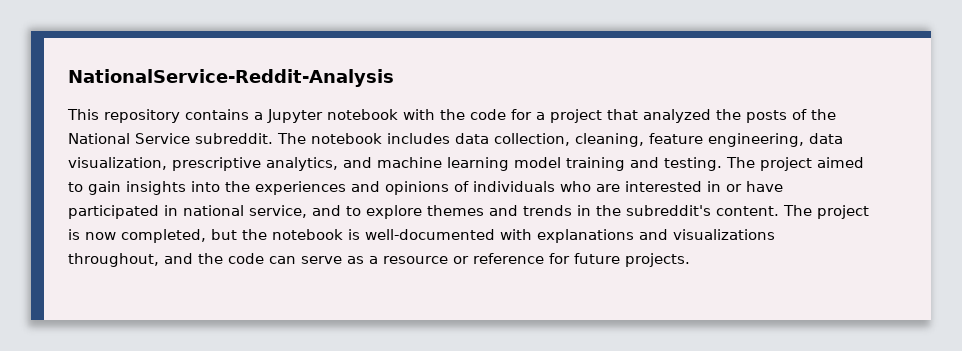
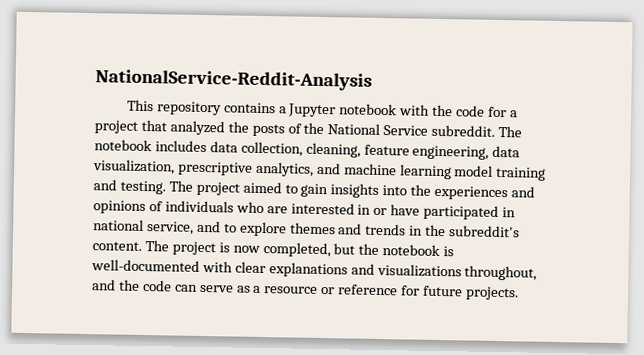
- The project is now completed, but the notebook is well-documented with explanations and visualizations throughout, and the code can serve as a resource or reference for future projects.
+ The project is now completed, but the notebook is well-documented with clear explanations and visualizations throughout, and the code can serve as a resource or reference for future projects.

